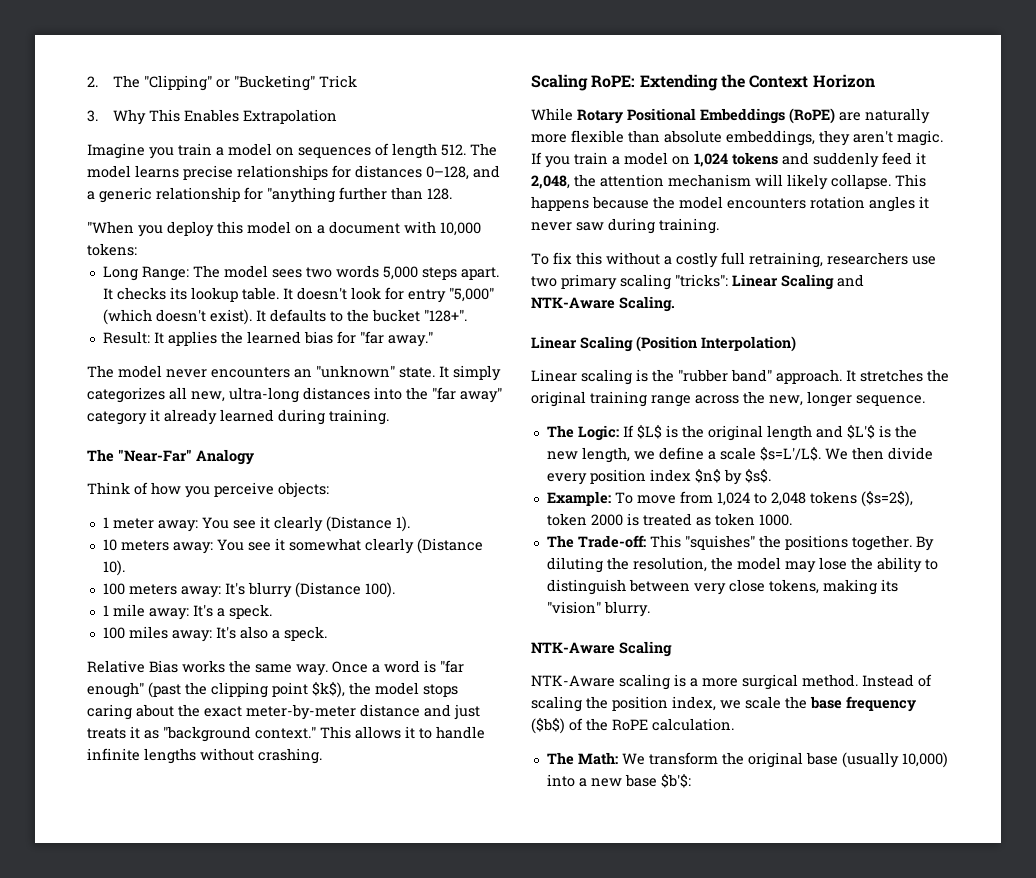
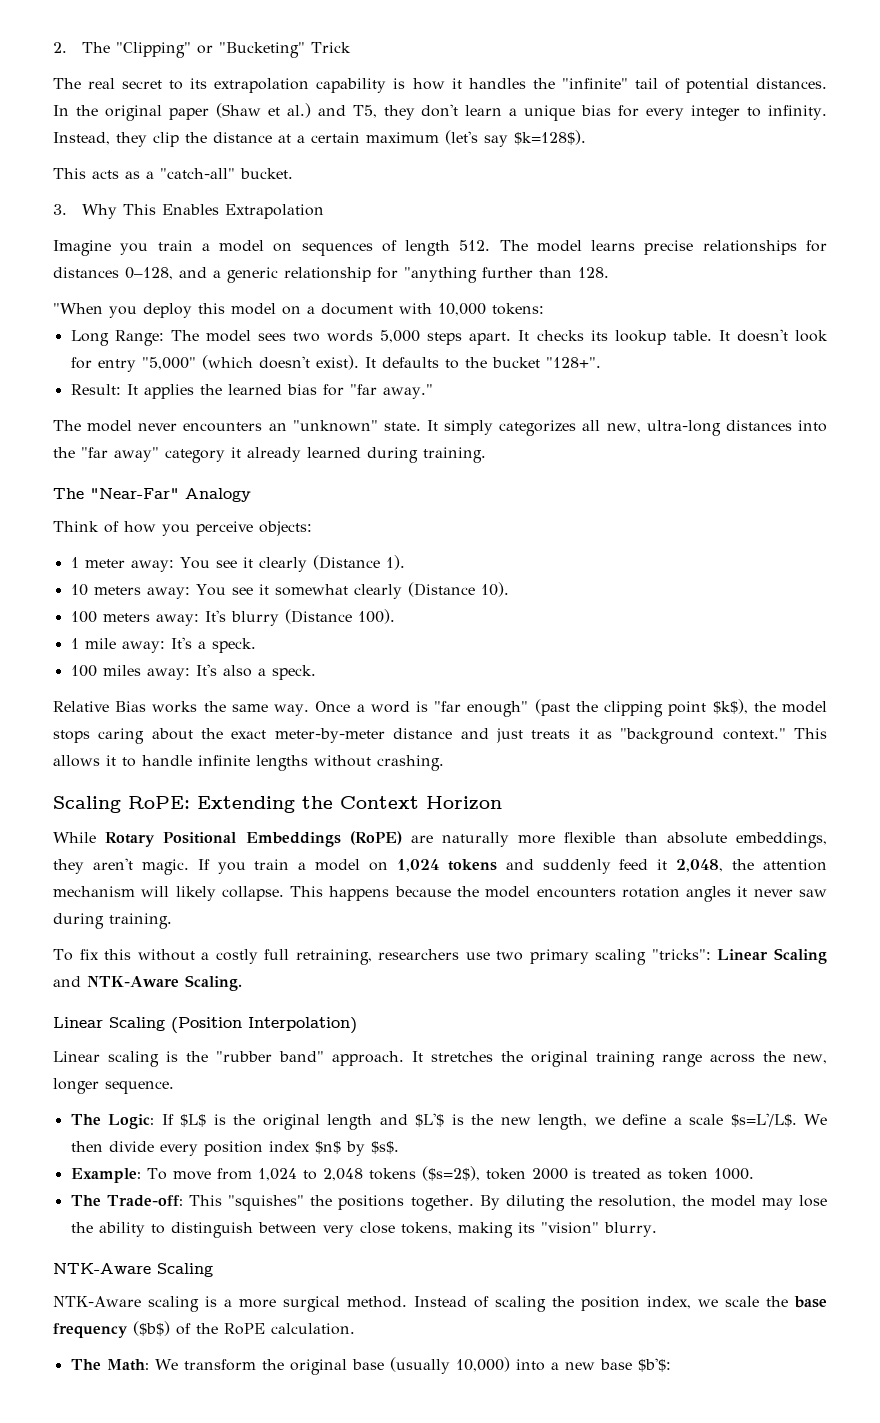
+ The real secret to its extrapolation capability is how it handles the "infinite" tail of potential distances. In the original paper (Shaw et al.) and T5, they don't learn a unique bias for every integer to infinity. Instead, they clip the distance at a certain maximum (let's say $k=128$).
+ This acts as a "catch-all" bucket.

